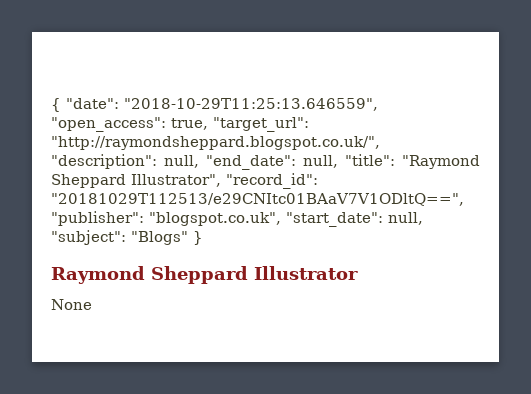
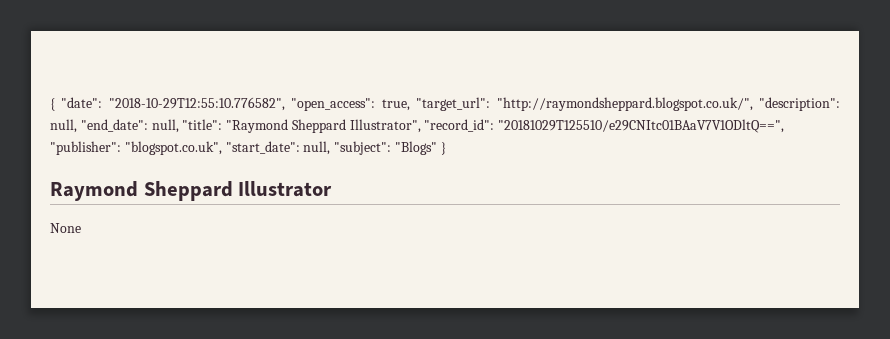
- { "date": "2018-10-29T11:25:13.646559", "open_access": true, "target_url": "http://raymondsheppard.blogspot.co.uk/", "description": null, "end_date": null, "title": "Raymond Sheppard Illustrator", "record_id": "20181029T112513/e29CNItc01BAaV7V1ODltQ==", "publisher": "blogspot.co.uk", "start_date": null, "subject": "Blogs" }
+ { "date": "2018-10-29T12:55:10.776582", "open_access": true, "target_url": "http://raymondsheppard.blogspot.co.uk/", "description": null, "end_date": null, "title": "Raymond Sheppard Illustrator", "record_id": "20181029T125510/e29CNItc01BAaV7V1ODltQ==", "publisher": "blogspot.co.uk", "start_date": null, "subject": "Blogs" }

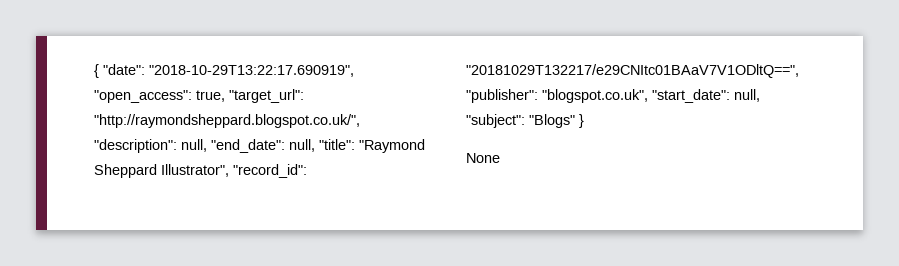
- { "date": "2018-10-29T12:55:10.776582", "open_access": true, "target_url": "http://raymondsheppard.blogspot.co.uk/", "description": null, "end_date": null, "title": "Raymond Sheppard Illustrator", "record_id": "20181029T125510/e29CNItc01BAaV7V1ODltQ==", "publisher": "blogspot.co.uk", "start_date": null, "subject": "Blogs" }
+ { "date": "2018-10-29T13:22:17.690919", "open_access": true, "target_url": "http://raymondsheppard.blogspot.co.uk/", "description": null, "end_date": null, "title": "Raymond Sheppard Illustrator", "record_id": "20181029T132217/e29CNItc01BAaV7V1ODltQ==", "publisher": "blogspot.co.uk", "start_date": null, "subject": "Blogs" }
- Raymond Sheppard Illustrator

